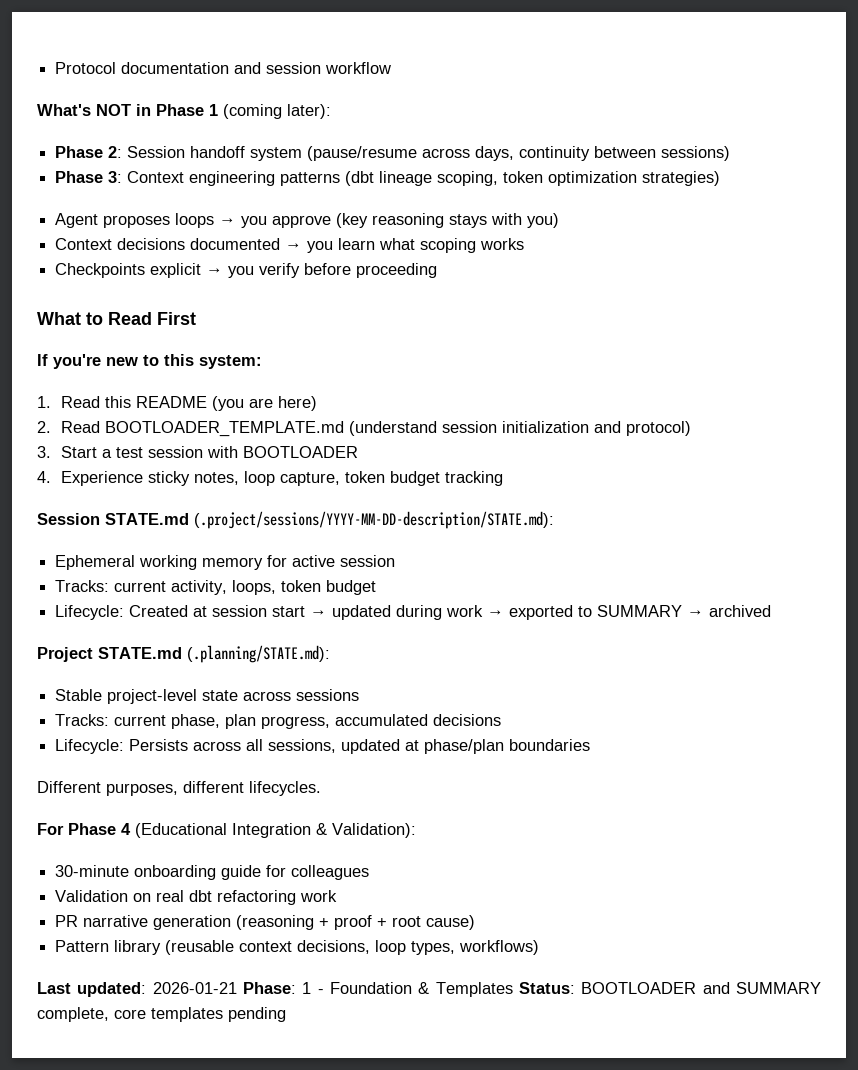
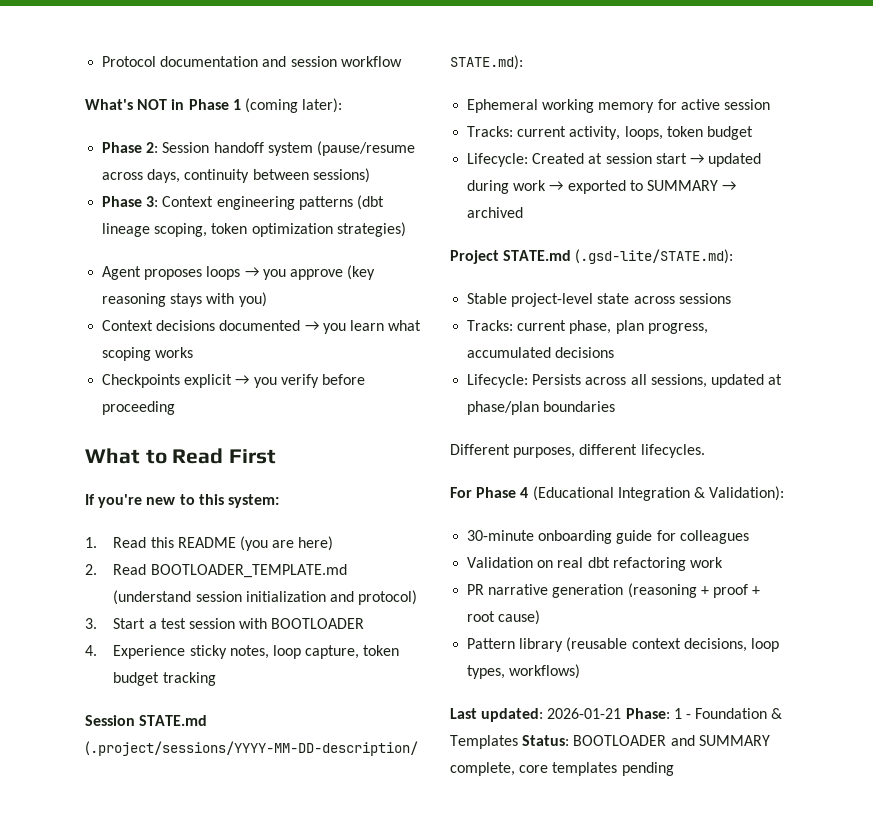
- Project STATE.md (.planning/STATE.md):
+ Project STATE.md (.gsd-lite/STATE.md):

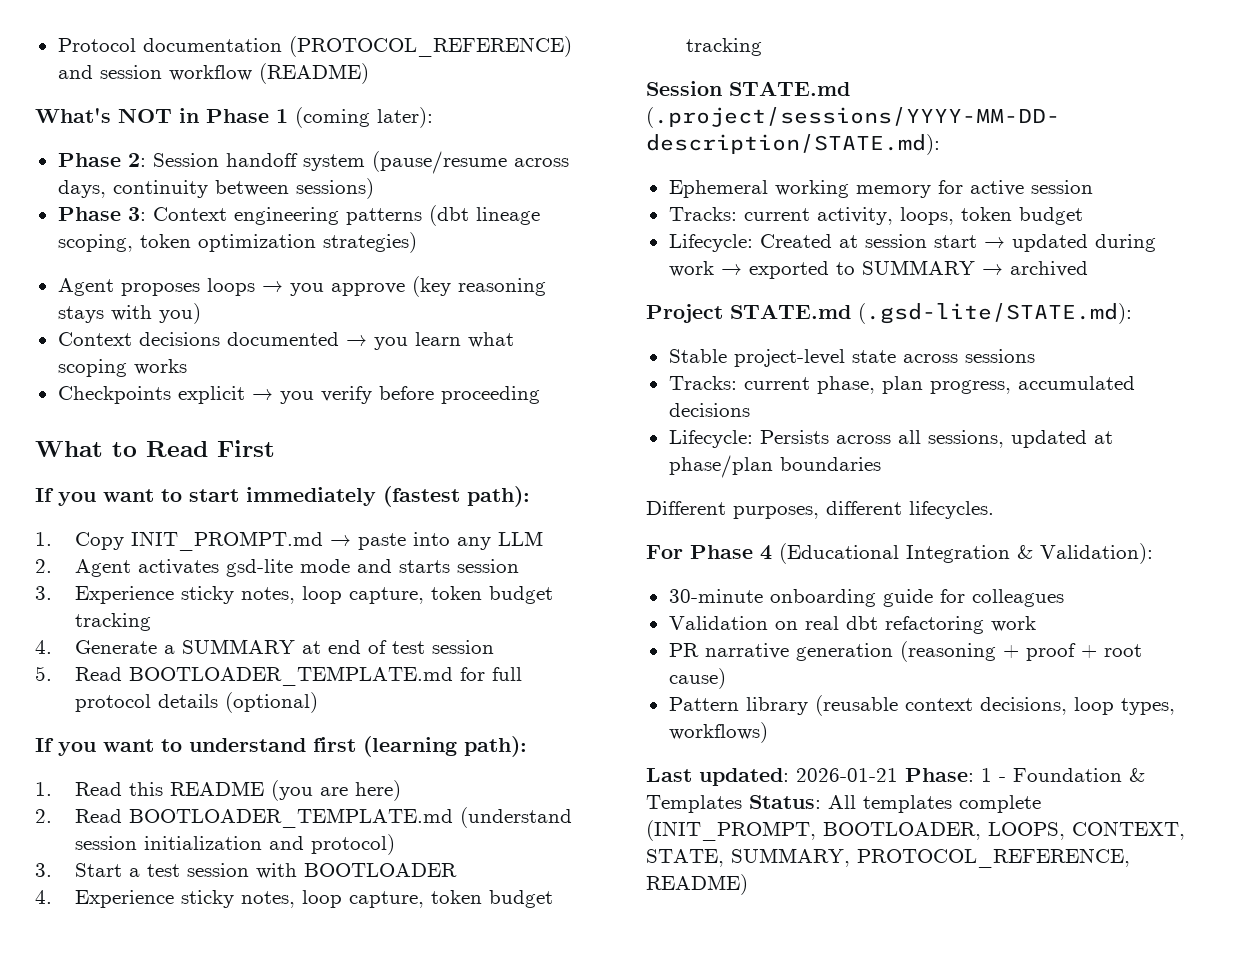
- Protocol documentation and session workflow
+ Protocol documentation (PROTOCOL_REFERENCE) and session workflow (README)
- If you're new to this system:
+ If you want to start immediately (fastest path):
+ 1. Copy INIT_PROMPT.md → paste into any LLM
+ 2. Agent activates gsd-lite mode and starts session
+ 3. Experience sticky notes, loop capture, token budget tracking
+ 4. Generate a SUMMARY at end of test session
+ 5. Read BOOTLOADER_TEMPLATE.md for full protocol details (optional)
+ If you want to understand first (learning path):
- Last updated: 2026-01-21 Phase: 1 - Foundation & Templates Status: BOOTLOADER and SUMMARY complete, core templates pending
+ Last updated: 2026-01-21 Phase: 1 - Foundation & Templates Status: All templates complete (INIT_PROMPT, BOOTLOADER, LOOPS, CONTEXT, STATE, SUMMARY, PROTOCOL_REFERENCE, README)

